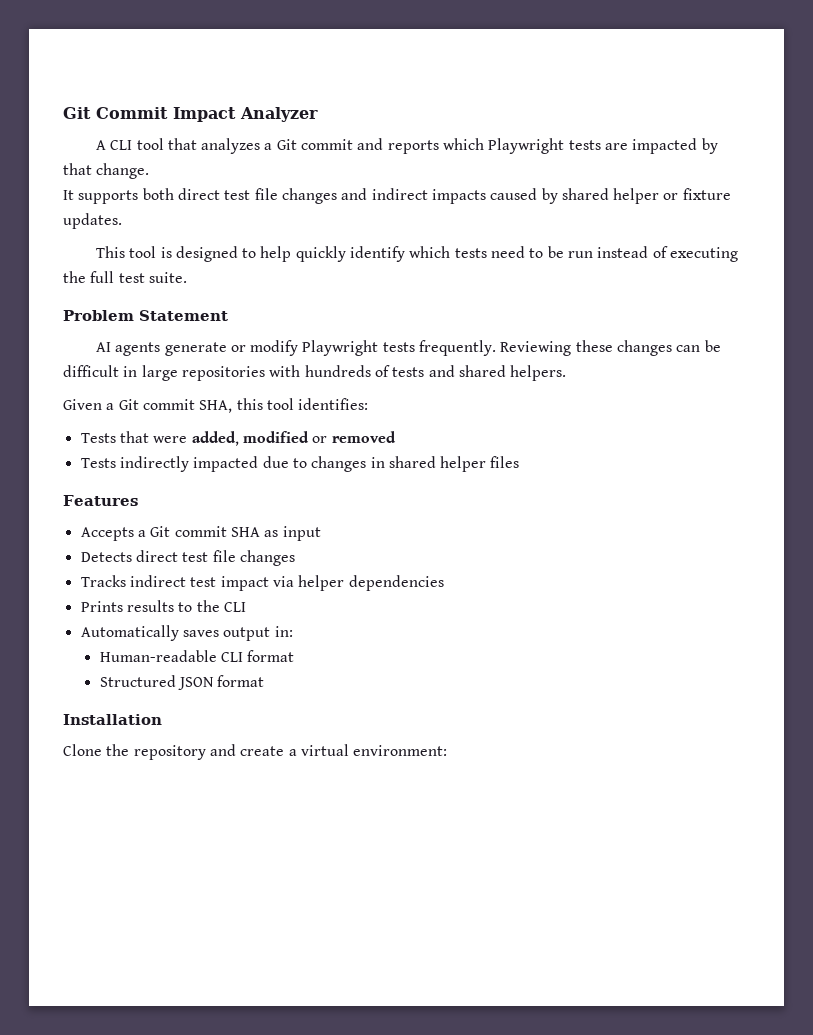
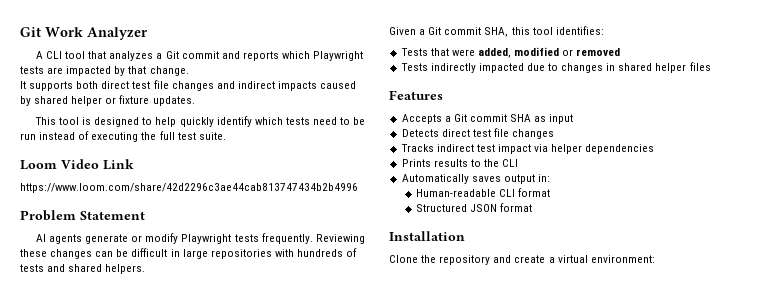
- Git Commit Impact Analyzer
+ Git Work Analyzer
+ Loom Video Link
+ https://www.loom.com/share/42d2296c3ae44cab813747434b2b4996

